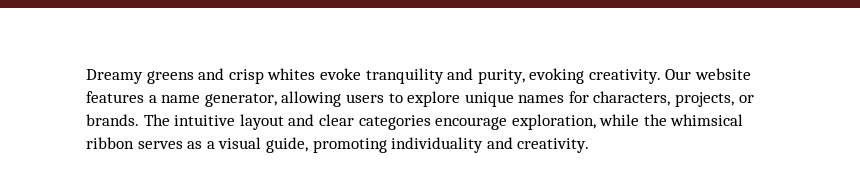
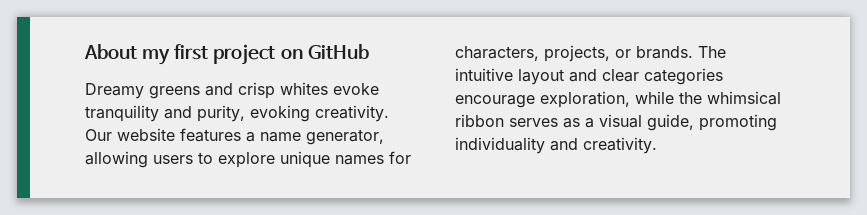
+ About my first project on GitHub

